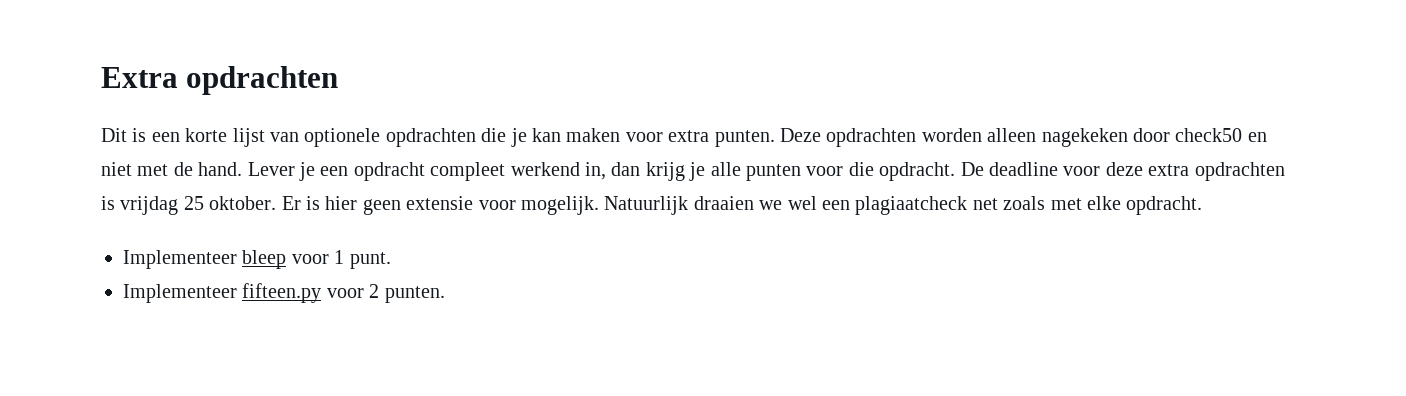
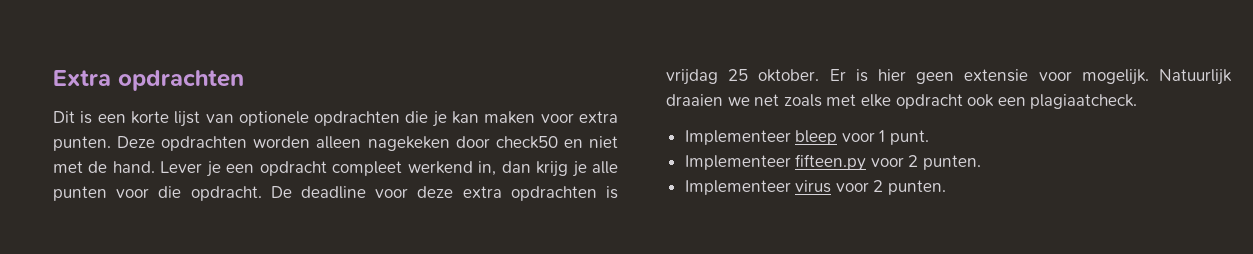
- Natuurlijk draaien we wel een plagiaatcheck net zoals met elke opdracht.
+ Natuurlijk draaien we net zoals met elke opdracht ook een plagiaatcheck.
+ Implementeer virus voor 2 punten.

